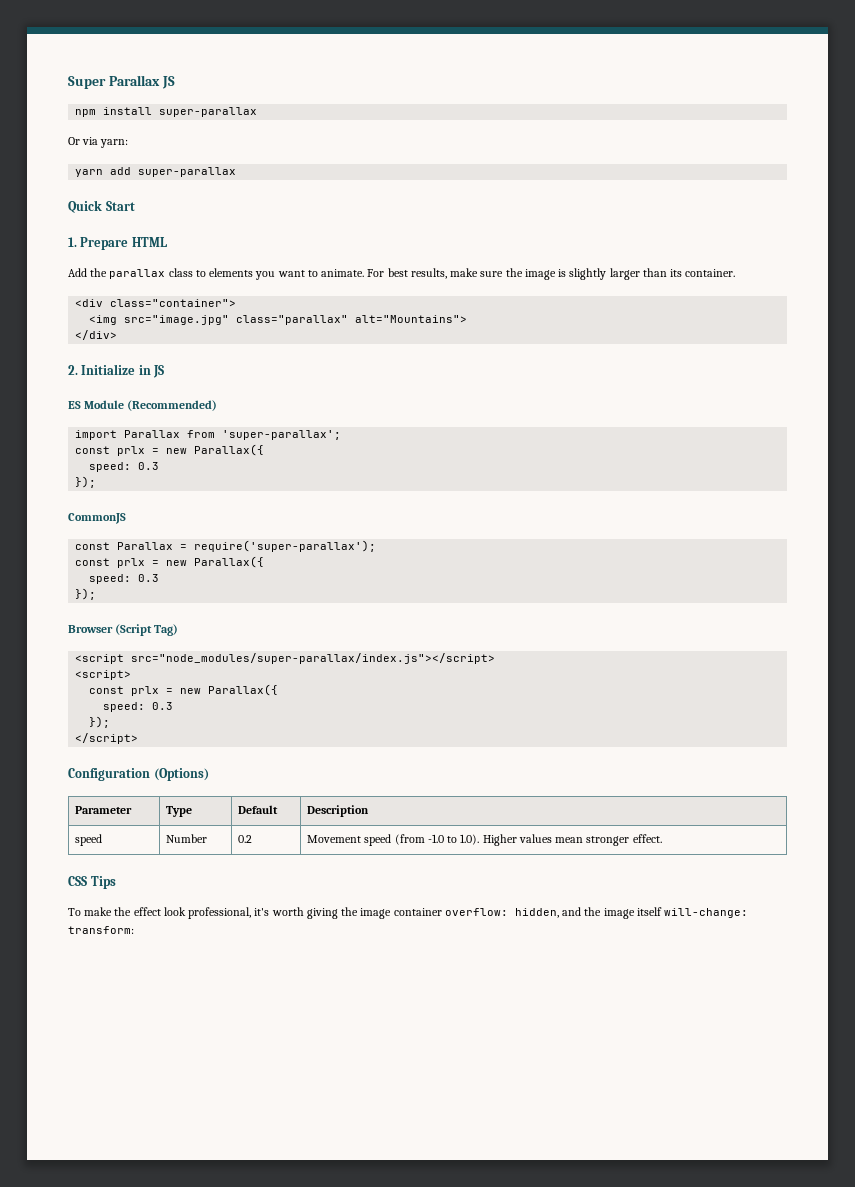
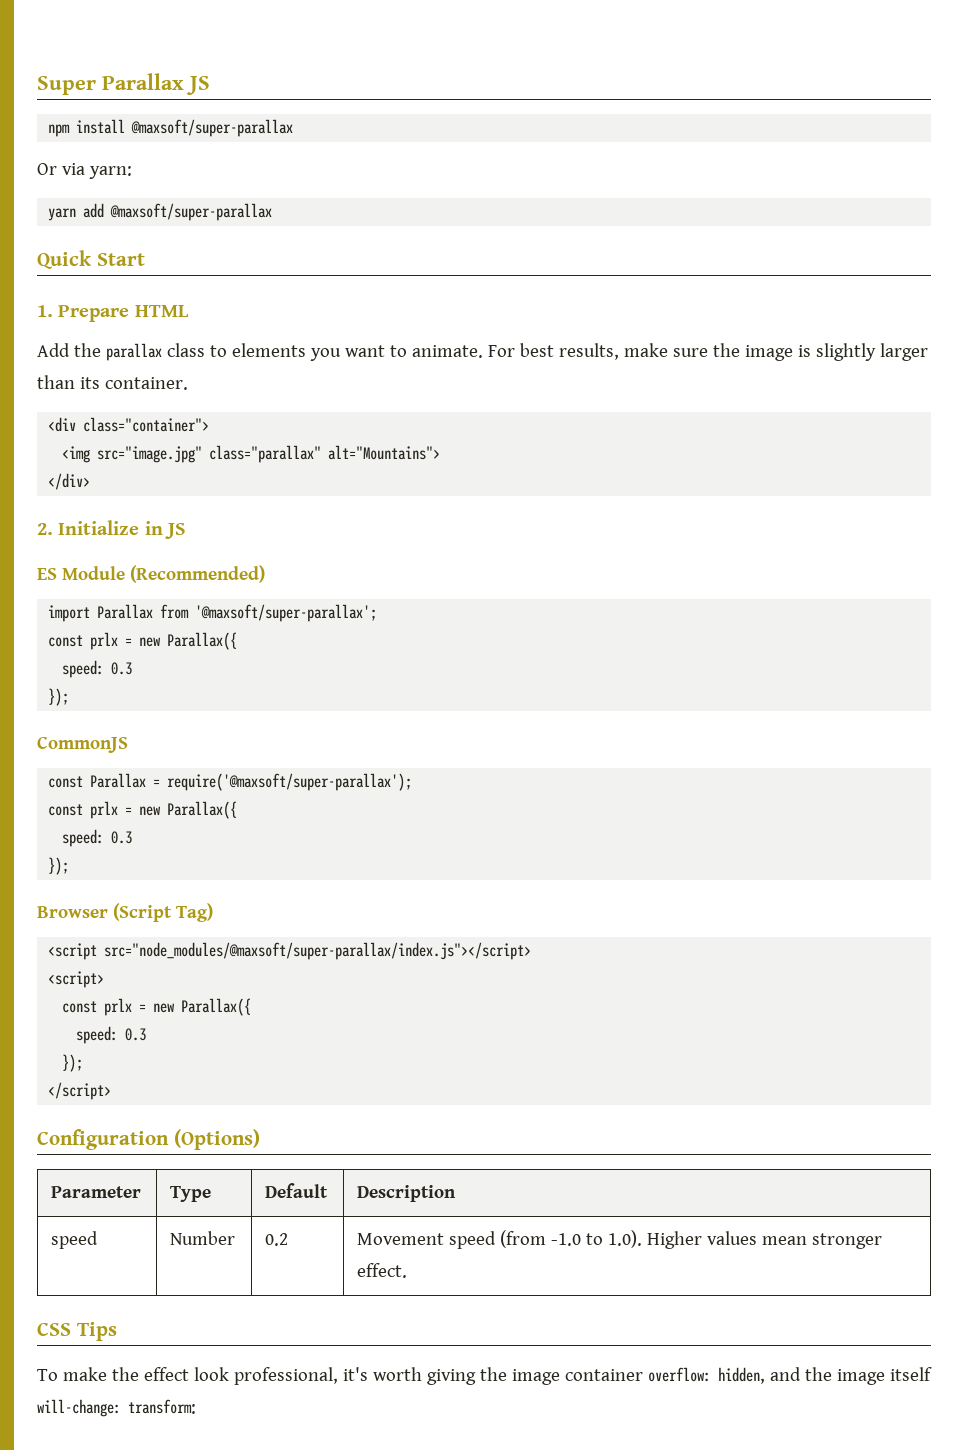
- npm install super-parallax
+ npm install @maxsoft/super-parallax
- yarn add super-parallax
+ yarn add @maxsoft/super-parallax
- import Parallax from 'super-parallax';
+ import Parallax from '@maxsoft/super-parallax';
- const Parallax = require('super-parallax');
+ const Parallax = require('@maxsoft/super-parallax');
- <script src="node_modules/super-parallax/index.js"></script>
+ <script src="node_modules/@maxsoft/super-parallax/index.js"></script>

